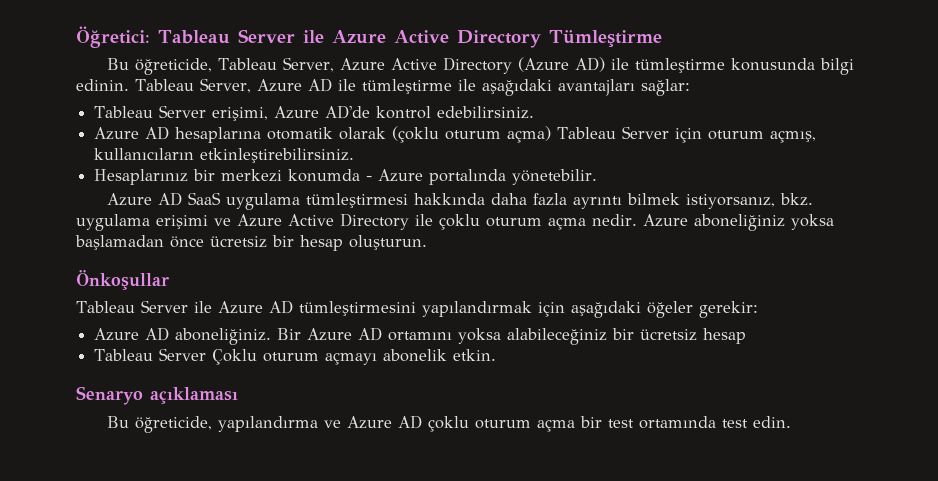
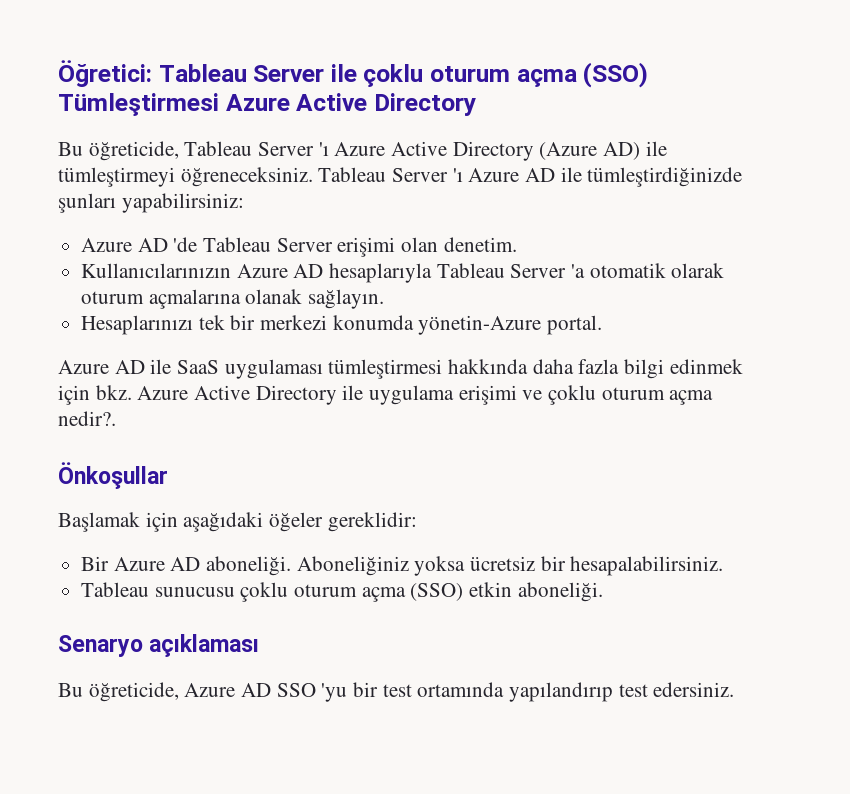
- Öğretici: Tableau Server ile Azure Active Directory Tümleştirme
+ Öğretici: Tableau Server ile çoklu oturum açma (SSO) Tümleştirmesi Azure Active Directory
- Bu öğreticide, Tableau Server, Azure Active Directory (Azure AD) ile tümleştirme konusunda bilgi edinin. Tableau Server, Azure AD ile tümleştirme ile aşağıdaki avantajları sağlar:
- Tableau Server erişimi, Azure AD'de kontrol edebilirsiniz.
- Azure AD hesaplarına otomatik olarak (çoklu oturum açma) Tableau Server için oturum açmış, kullanıcıların etkinleştirebilirsiniz.
- Hesaplarınız bir merkezi konumda - Azure portalında yönetebilir.
- Azure AD SaaS uygulama tümleştirmesi hakkında daha fazla ayrıntı bilmek istiyorsanız, bkz. uygulama erişimi ve Azure Active Directory ile çoklu oturum açma nedir. Azure aboneliğiniz yoksa başlamadan önce ücretsiz bir hesap oluşturun.
+ Bu öğreticide, Tableau Server 'ı Azure Active Directory (Azure AD) ile tümleştirmeyi öğreneceksiniz. Tableau Server 'ı Azure AD ile tümleştirdiğinizde şunları yapabilirsiniz:
+ Azure AD 'de Tableau Server erişimi olan denetim.
+ Kullanıcılarınızın Azure AD hesaplarıyla Tableau Server 'a otomatik olarak oturum açmalarına olanak sağlayın.
+ Hesaplarınızı tek bir merkezi konumda yönetin-Azure portal.
+ Azure AD ile SaaS uygulaması tümleştirmesi hakkında daha fazla bilgi edinmek için bkz. Azure Active Directory ile uygulama erişimi ve çoklu oturum açma nedir?.
  Önkoşullar
- Tableau Server ile Azure AD tümleştirmesini yapılandırmak için aşağıdaki öğeler gerekir:
- Azure AD aboneliğiniz. Bir Azure AD ortamını yoksa alabileceğiniz bir ücretsiz hesap
- Tableau Server Çoklu oturum açmayı abonelik etkin.
+ Başlamak için aşağıdaki öğeler gereklidir:
+ Bir Azure AD aboneliği. Aboneliğiniz yoksa ücretsiz bir hesapalabilirsiniz.
+ Tableau sunucusu çoklu oturum açma (SSO) etkin aboneliği.
  Senaryo açıklaması
- Bu öğreticide, yapılandırma ve Azure AD çoklu oturum açma bir test ortamında test edin.
+ Bu öğreticide, Azure AD SSO 'yu bir test ortamında yapılandırıp test edersiniz.

